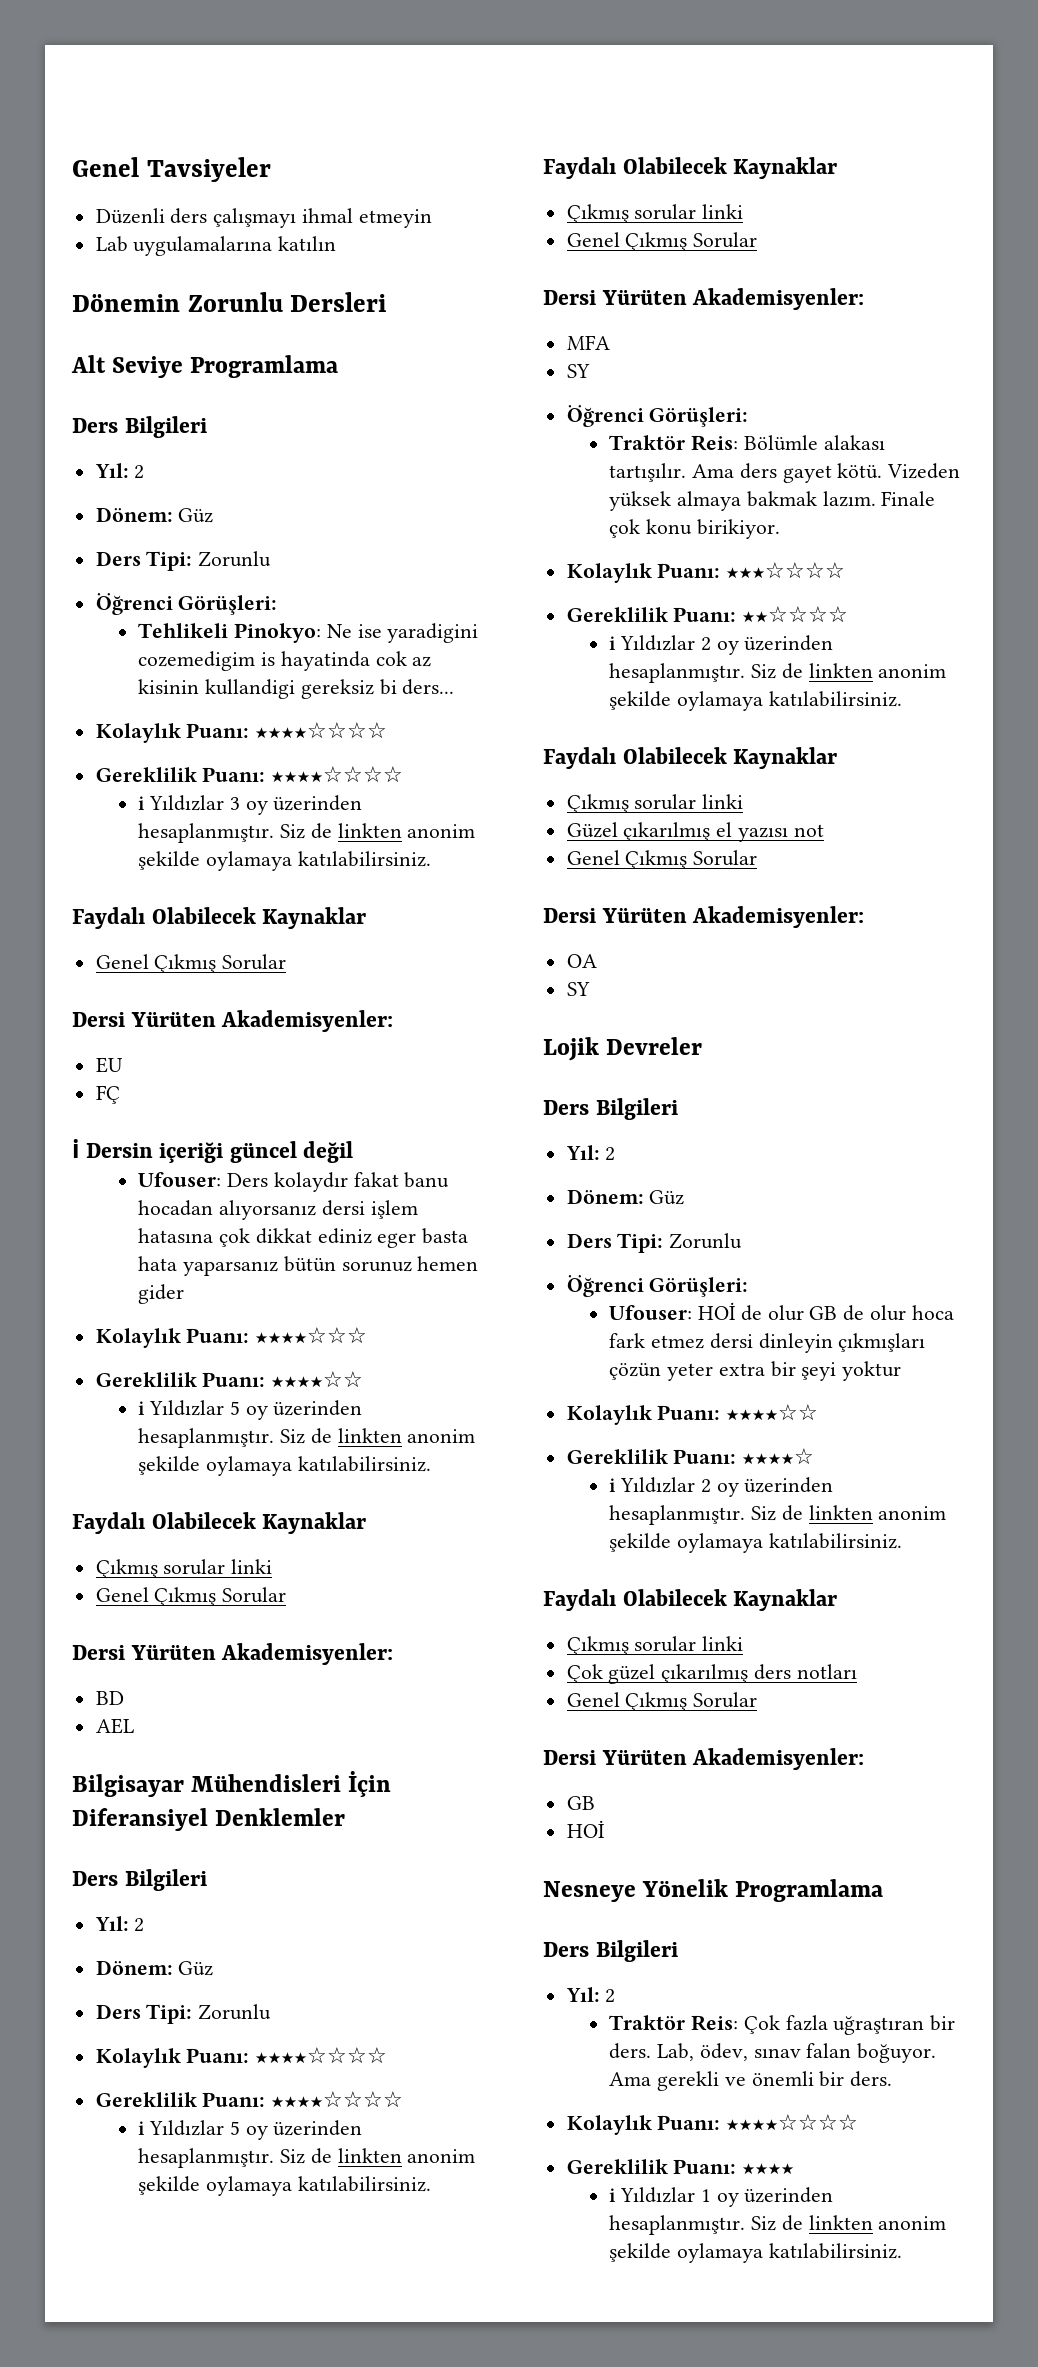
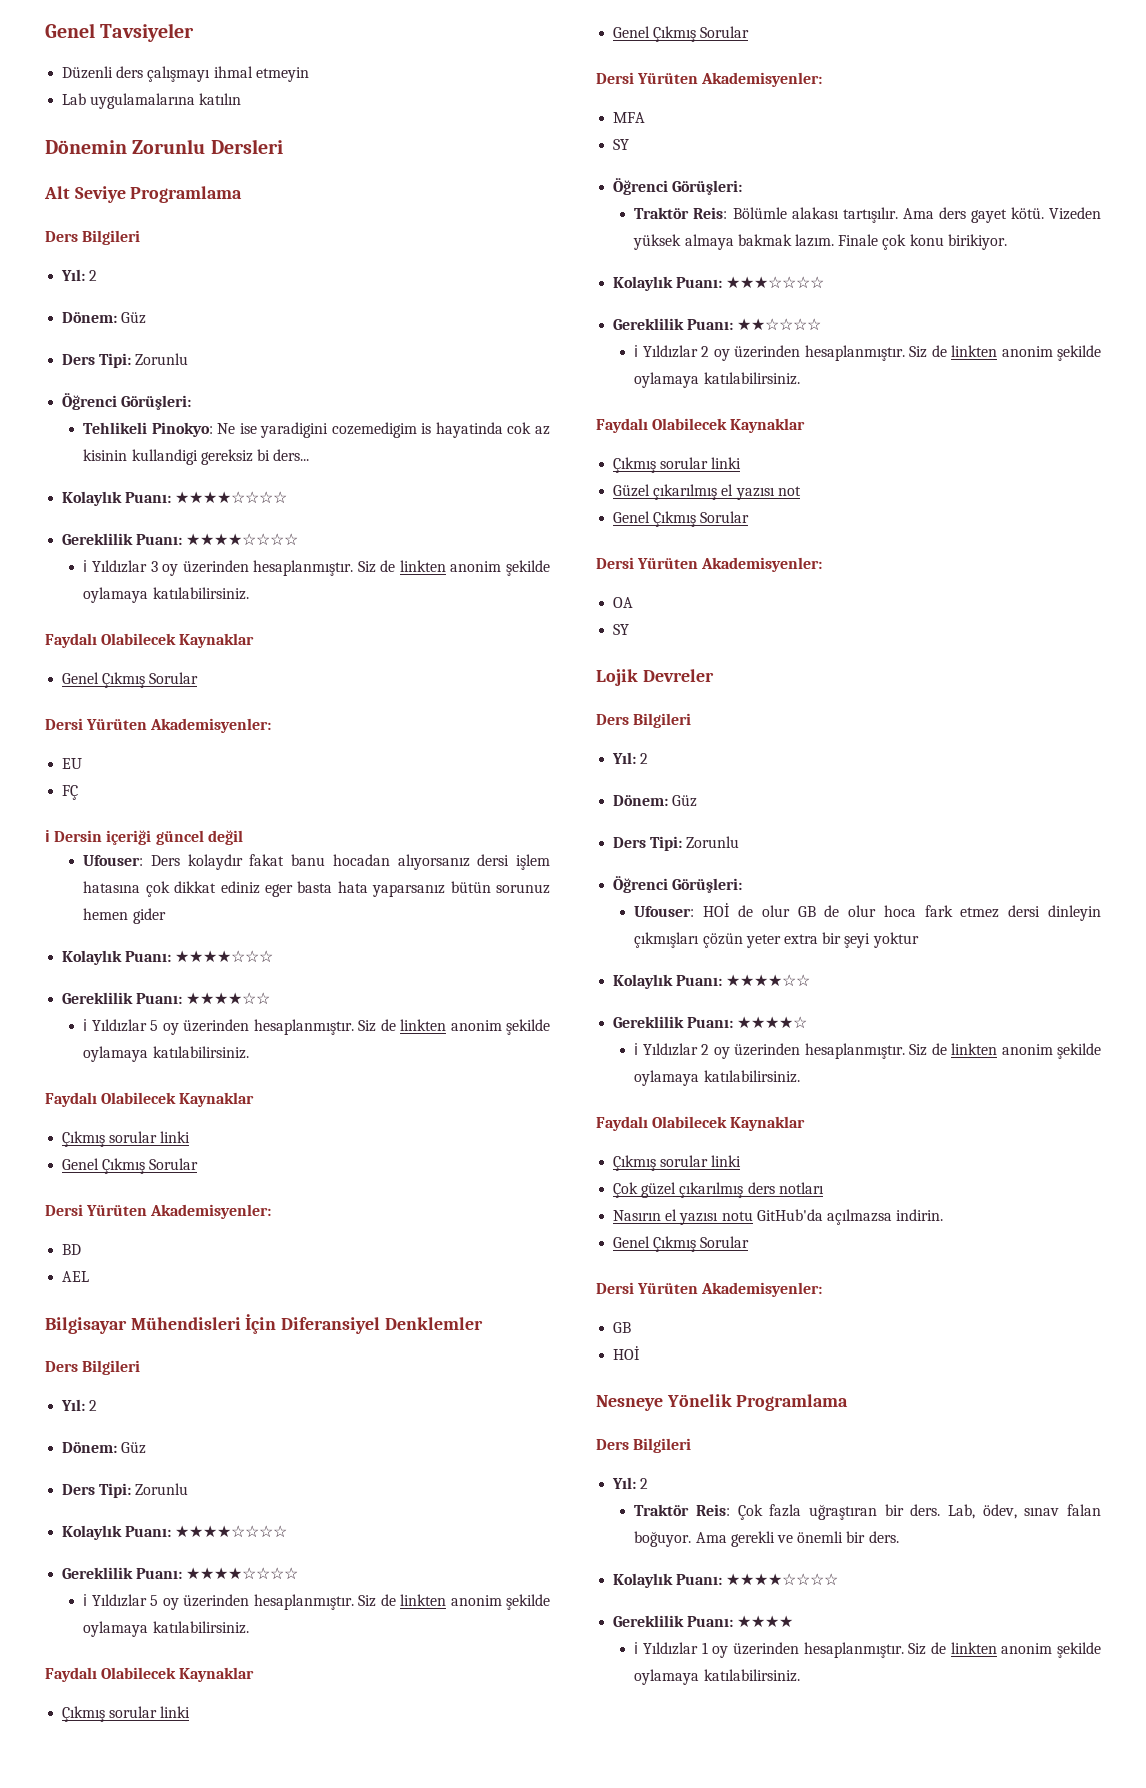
+ Nasırın el yazısı notu GitHub'da açılmazsa indirin.

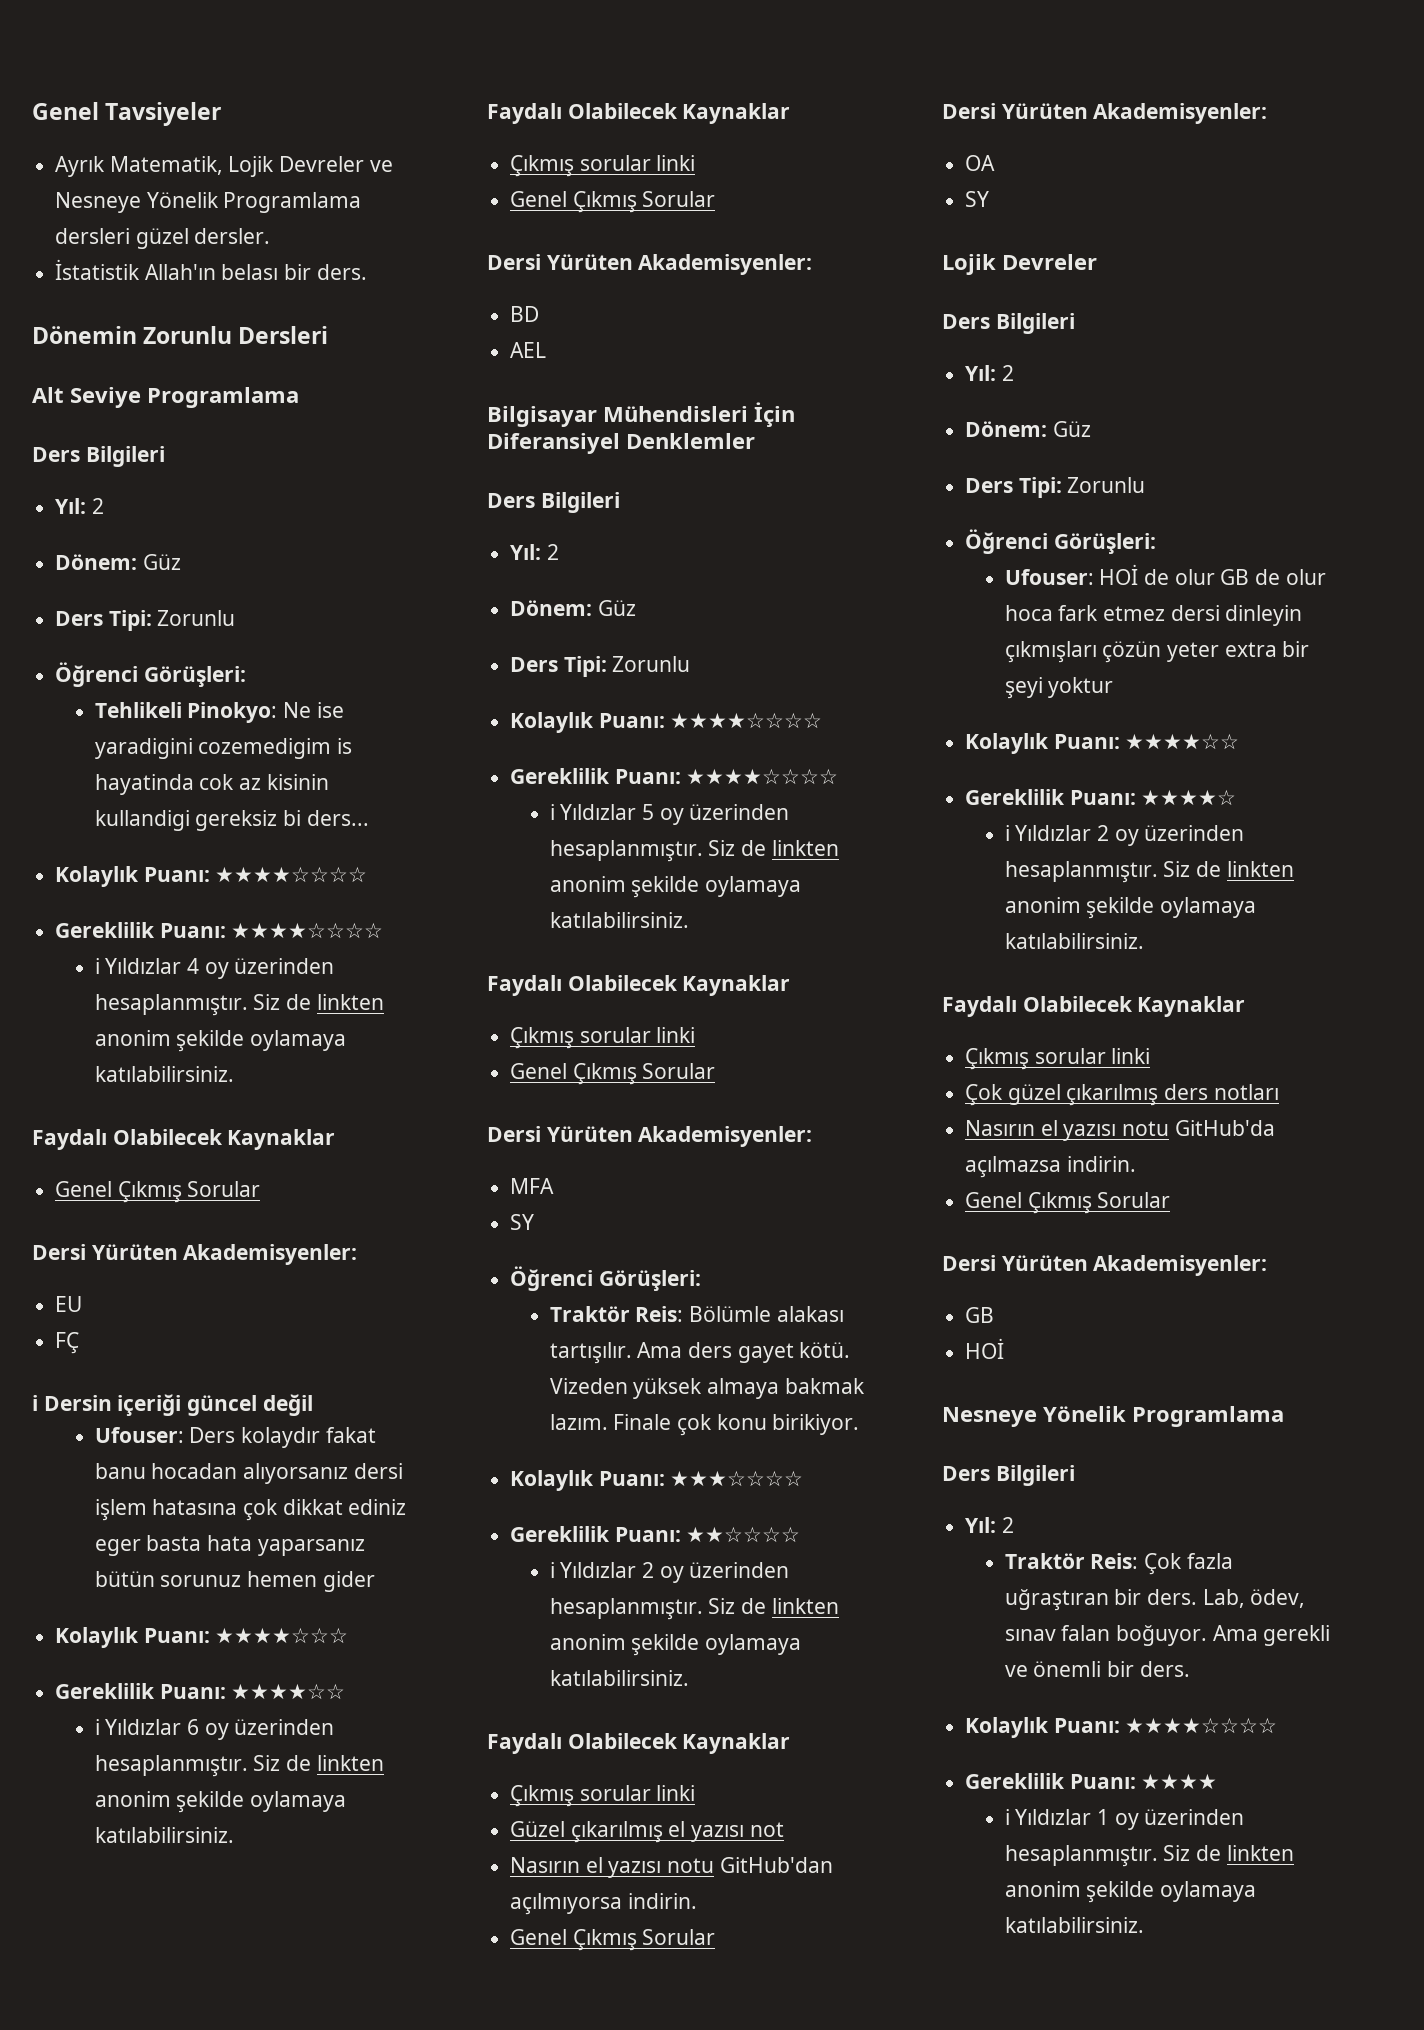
- Düzenli ders çalışmayı ihmal etmeyin
- Lab uygulamalarına katılın
+ Ayrık Matematik, Lojik Devreler ve Nesneye Yönelik Programlama dersleri güzel dersler.
+ İstatistik Allah'ın belası bir ders.
- ℹ Yıldızlar 3 oy üzerinden hesaplanmıştır.
+ ℹ Yıldızlar 4 oy üzerinden hesaplanmıştır.
  Gereklilik Puanı: ★★★★☆☆
- ℹ Yıldızlar 5 oy üzerinden hesaplanmıştır.
+ ℹ Yıldızlar 6 oy üzerinden hesaplanmıştır.
+ Nasırın el yazısı notu GitHub'dan açılmıyorsa indirin.

